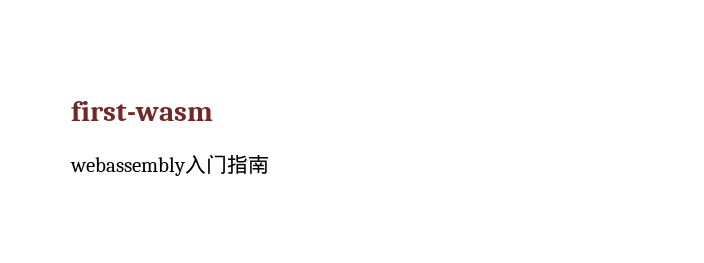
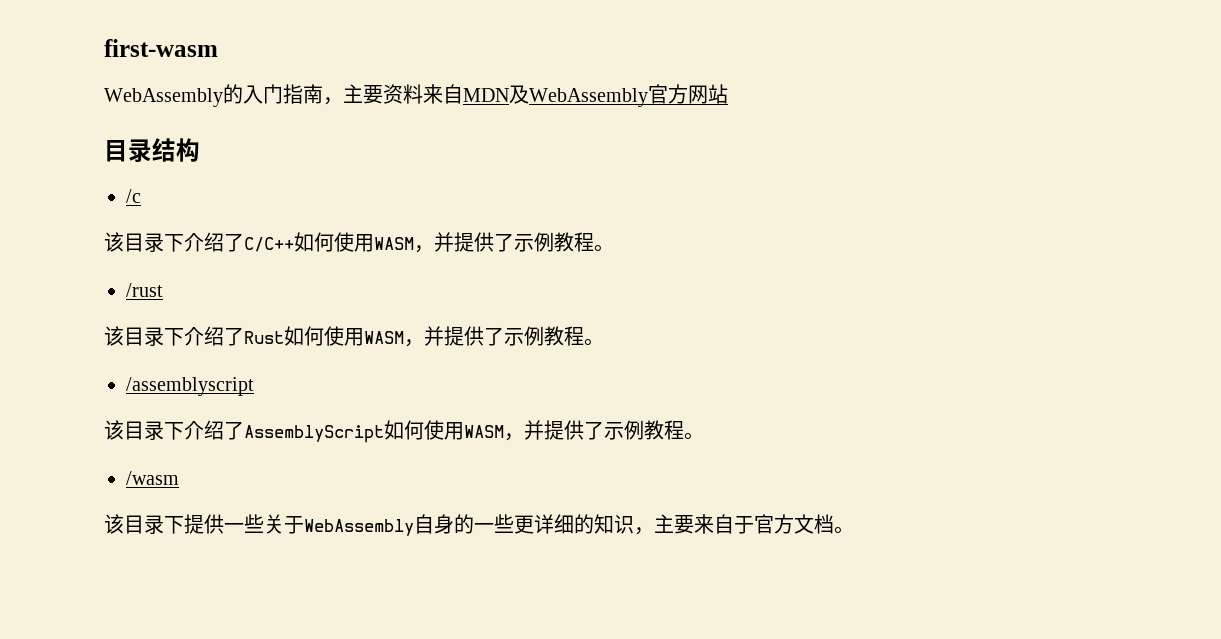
- webassembly入门指南
+ WebAssembly的入门指南，主要资料来自MDN及WebAssembly官方网站
+ 目录结构
+ /c
+ 该目录下介绍了C/C++如何使用WASM，并提供了示例教程。
+ /rust
+ 该目录下介绍了Rust如何使用WASM，并提供了示例教程。
+ /assemblyscript
+ 该目录下介绍了AssemblyScript如何使用WASM，并提供了示例教程。
+ /wasm
+ 该目录下提供一些关于WebAssembly自身的一些更详细的知识，主要来自于官方文档。

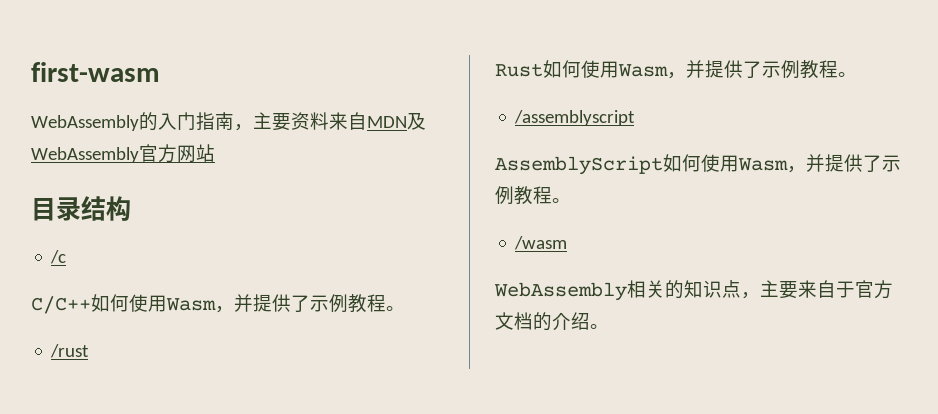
- 该目录下介绍了C/C++如何使用WASM，并提供了示例教程。
+ C/C++如何使用Wasm，并提供了示例教程。
- 该目录下介绍了Rust如何使用WASM，并提供了示例教程。
+ Rust如何使用Wasm，并提供了示例教程。
- 该目录下介绍了AssemblyScript如何使用WASM，并提供了示例教程。
+ AssemblyScript如何使用Wasm，并提供了示例教程。
- 该目录下提供一些关于WebAssembly自身的一些更详细的知识，主要来自于官方文档。
+ WebAssembly相关的知识点，主要来自于官方文档的介绍。

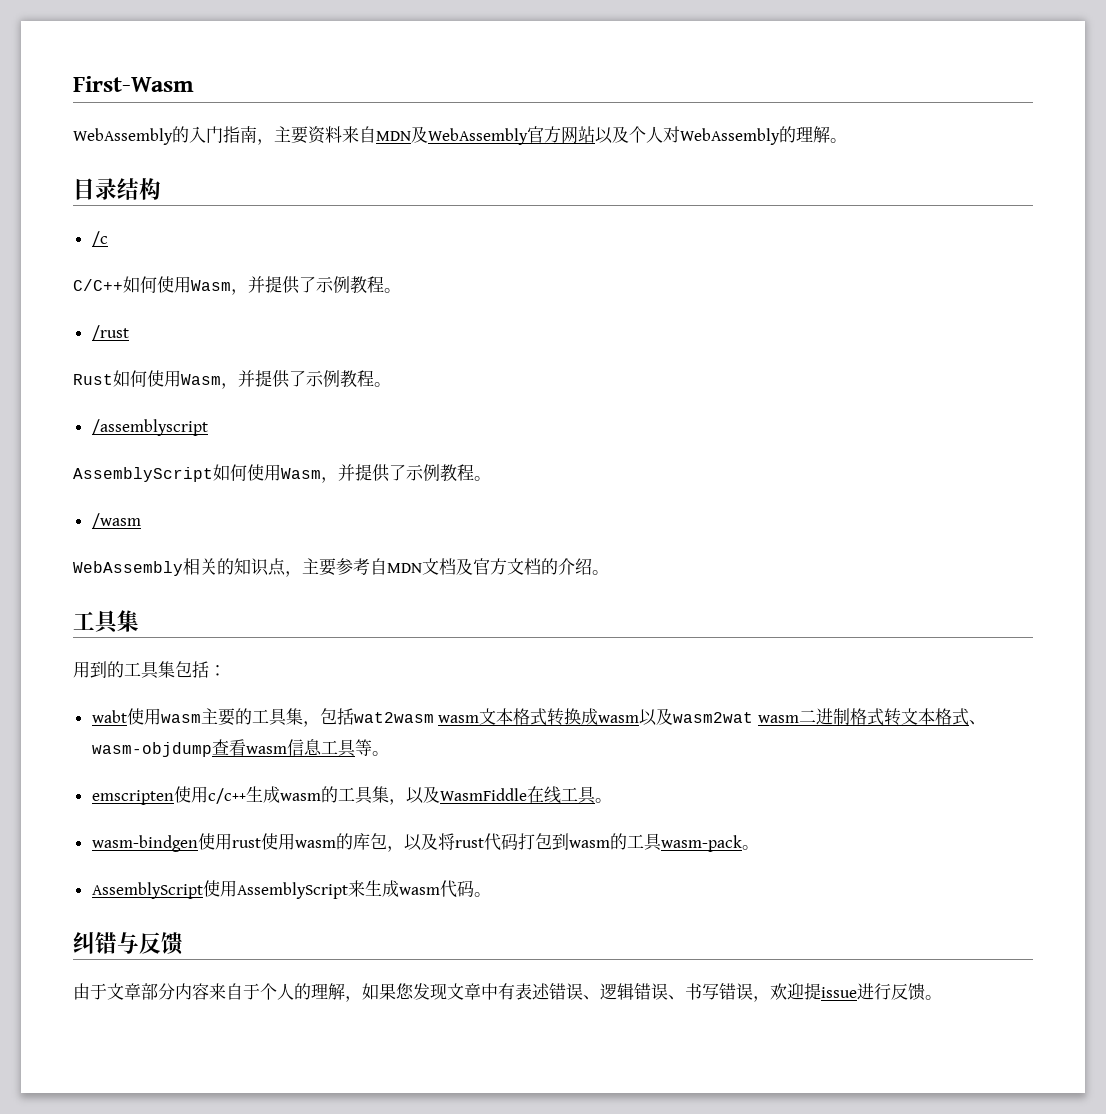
- first-wasm
+ First-Wasm
- WebAssembly的入门指南，主要资料来自MDN及WebAssembly官方网站
+ WebAssembly的入门指南，主要资料来自MDN及WebAssembly官方网站以及个人对WebAssembly的理解。
- WebAssembly相关的知识点，主要来自于官方文档的介绍。
+ WebAssembly相关的知识点，主要参考自MDN文档及官方文档的介绍。
+ 工具集
+ 用到的工具集包括：
+ wabt使用wasm主要的工具集，包括wat2wasm wasm文本格式转换成wasm以及wasm2wat wasm二进制格式转文本格式、wasm-objdump查看wasm信息工具等。
+ emscripten使用c/c++生成wasm的工具集，以及WasmFiddle在线工具。
+ wasm-bindgen使用rust使用wasm的库包，以及将rust代码打包到wasm的工具wasm-pack。
+ AssemblyScript使用AssemblyScript来生成wasm代码。
+ 纠错与反馈
+ 由于文章部分内容来自于个人的理解，如果您发现文章中有表述错误、逻辑错误、书写错误，欢迎提issue进行反馈。

